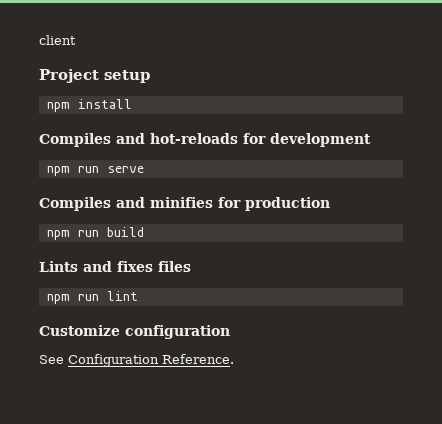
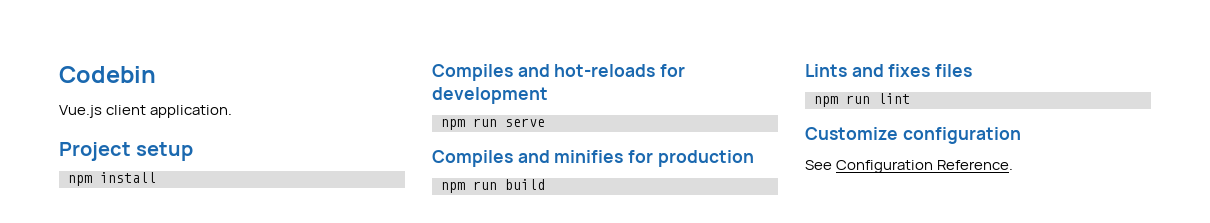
- client
+ Codebin
+ Vue.js client application.

